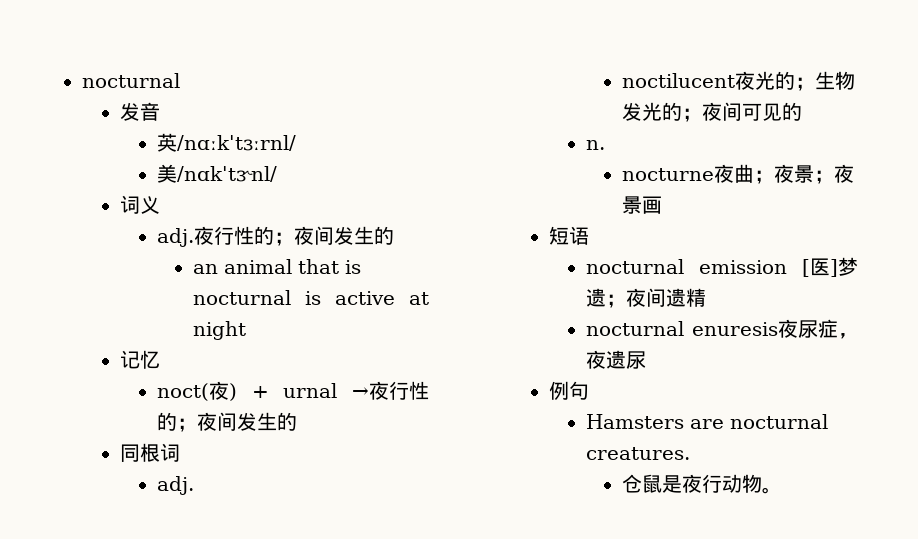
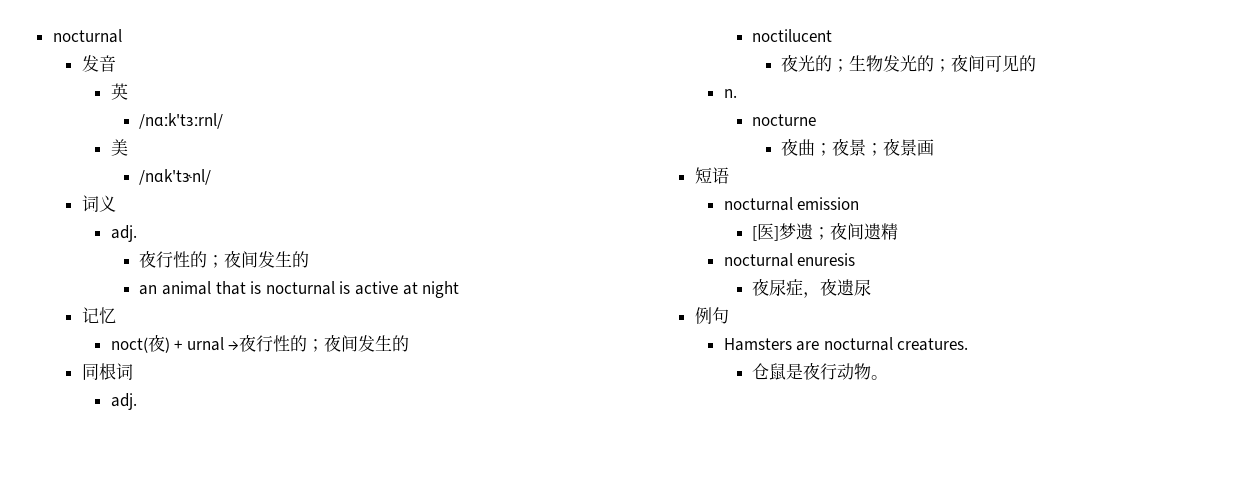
- 英/nɑːk'tɜːrnl/
+ 英
+ /nɑːk'tɜːrnl/
- 美/nɑk'tɝnl/
+ 美
+ /nɑk'tɝnl/
  词义
- adj.夜行性的；夜间发生的
+ adj.
+ 夜行性的；夜间发生的
- noctilucent夜光的；生物发光的；夜间可见的
+ noctilucent
+ 夜光的；生物发光的；夜间可见的
- nocturne夜曲；夜景；夜景画
+ nocturne
+ 夜曲；夜景；夜景画
- nocturnal emission [医]梦遗；夜间遗精
+ nocturnal emission
+ [医]梦遗；夜间遗精
- nocturnal enuresis夜尿症，夜遗尿
+ nocturnal enuresis
+ 夜尿症，夜遗尿

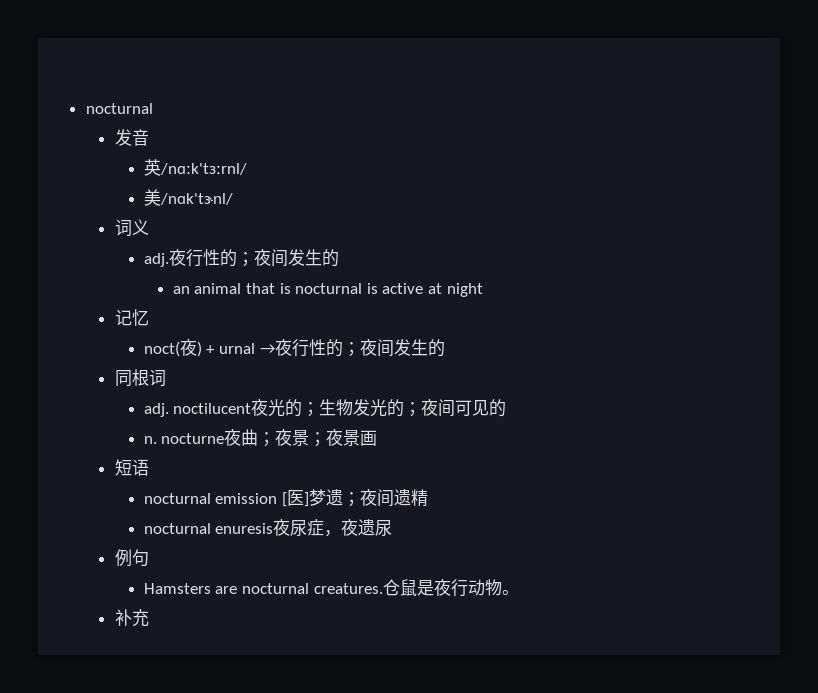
- 英
- /nɑːk'tɜːrnl/
+ 英/nɑːk'tɜːrnl/
- 美
- /nɑk'tɝnl/
+ 美/nɑk'tɝnl/
  词义
- adj.
- 夜行性的；夜间发生的
+ adj.夜行性的；夜间发生的
  同根词
- adj.
- noctilucent
- 夜光的；生物发光的；夜间可见的
+ adj. noctilucent夜光的；生物发光的；夜间可见的
- n.
- nocturne
- 夜曲；夜景；夜景画
+ n. nocturne夜曲；夜景；夜景画
- nocturnal emission
- [医]梦遗；夜间遗精
+ nocturnal emission [医]梦遗；夜间遗精
- nocturnal enuresis
- 夜尿症，夜遗尿
+ nocturnal enuresis夜尿症，夜遗尿
- Hamsters are nocturnal creatures.
- 仓鼠是夜行动物。
+ Hamsters are nocturnal creatures.仓鼠是夜行动物。
+ 补充

